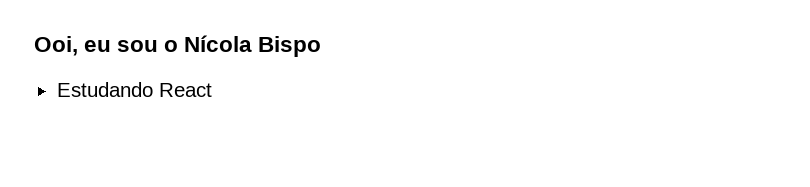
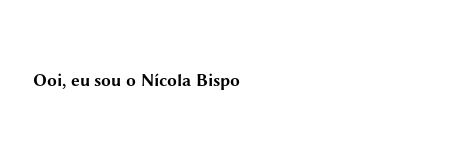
- Estudando React

